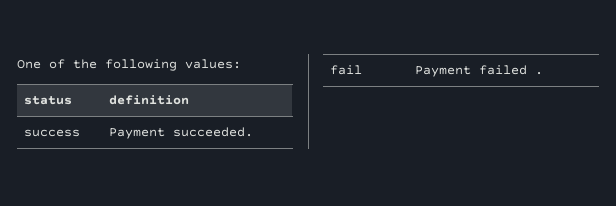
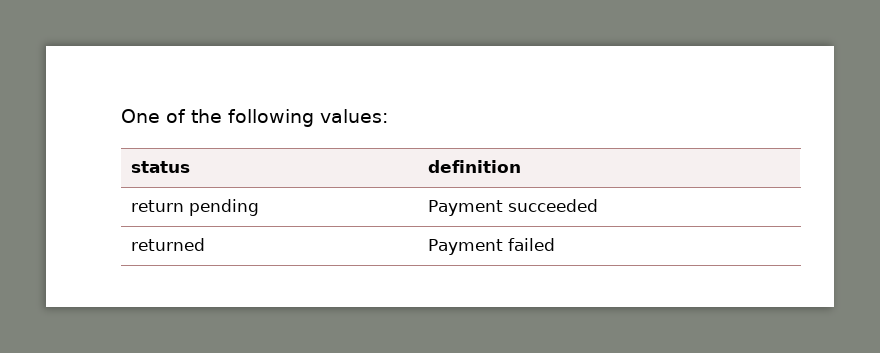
- success | Payment succeeded.
- fail | Payment failed .
+ return pending | Payment succeeded
+ returned | Payment failed

